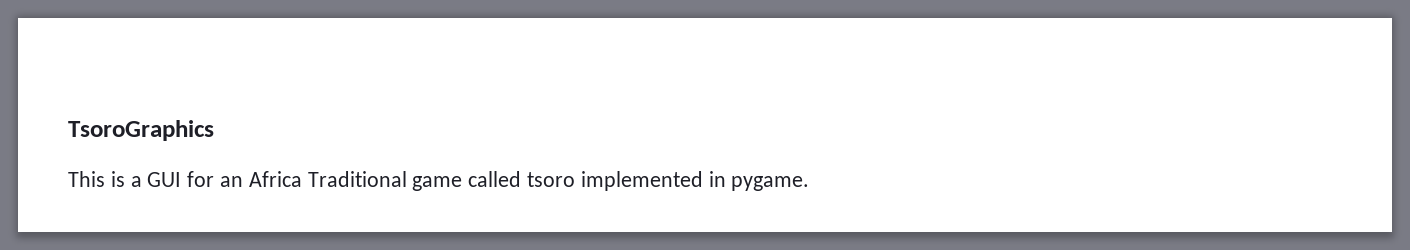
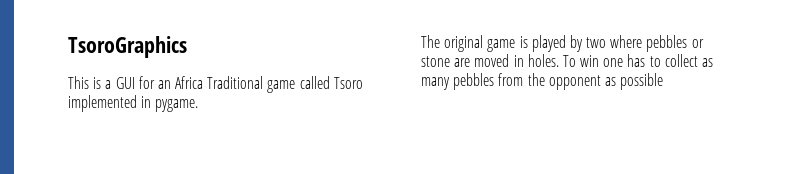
- This is a GUI for an Africa Traditional game called tsoro implemented in pygame.
+ This is a GUI for an Africa Traditional game called Tsoro implemented in pygame.
+ The original game is played by two where pebbles or stone are moved in holes. To win one has to collect as many pebbles from the opponent as possible

